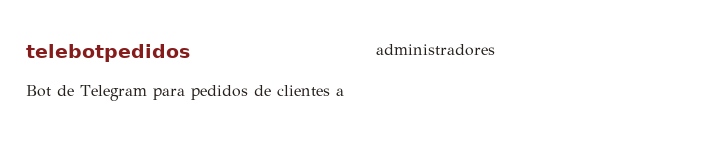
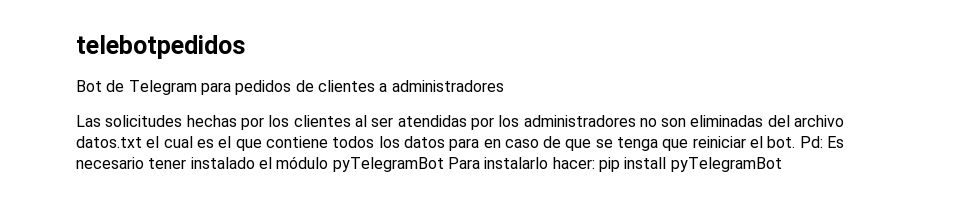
+ Las solicitudes hechas por los clientes al ser atendidas por los administradores no son eliminadas del archivo datos.txt el cual es el que contiene todos los datos para en caso de que se tenga que reiniciar el bot. Pd: Es necesario tener instalado el módulo pyTelegramBot Para instalarlo hacer: pip install pyTelegramBot

